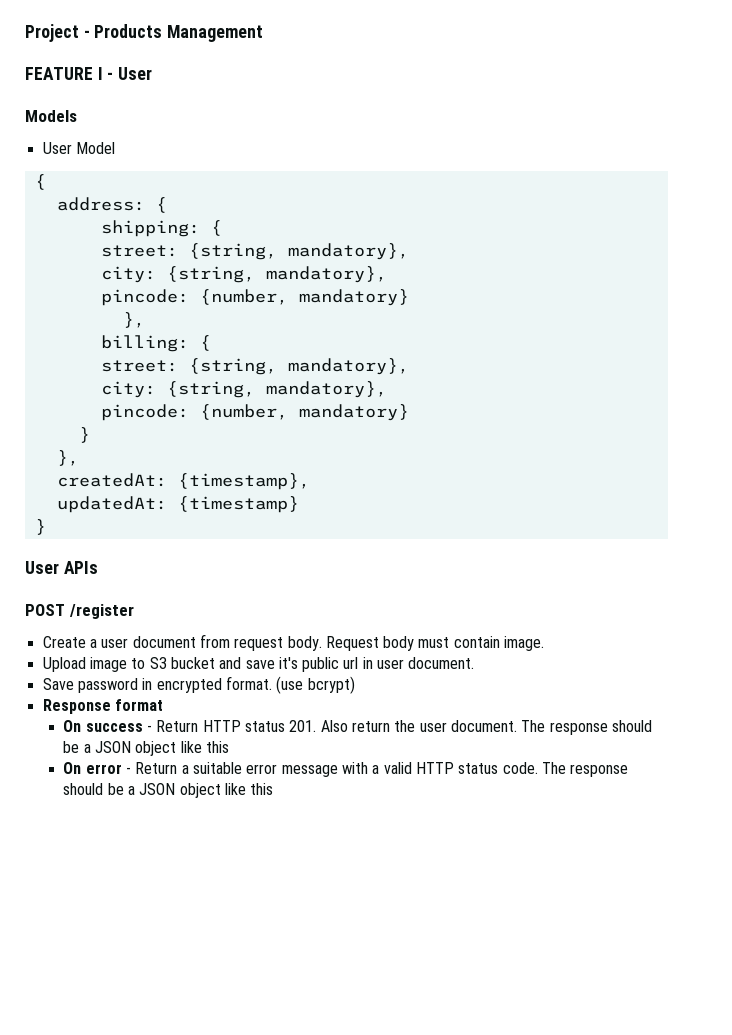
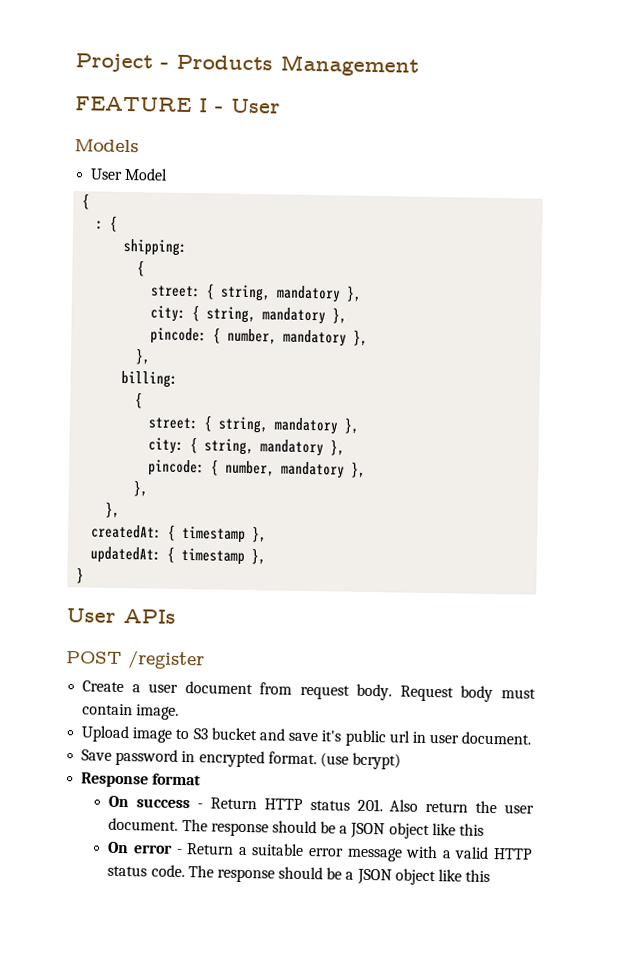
- address: {
+ : {
- shipping: {
- street: {string, mandatory},
- city: {string, mandatory},
- pincode: {number, mandatory}
+ shipping:
+ {
+ street: { string, mandatory },
+ city: { string, mandatory },
+ pincode: { number, mandatory },
- billing: {
- street: {string, mandatory},
- city: {string, mandatory},
- pincode: {number, mandatory}
- }
+ billing:
+ {
+ street: { string, mandatory },
+ city: { string, mandatory },
+ pincode: { number, mandatory },
  },
- createdAt: {timestamp},
- updatedAt: {timestamp}
+ },
+ createdAt: { timestamp },
+ updatedAt: { timestamp },

